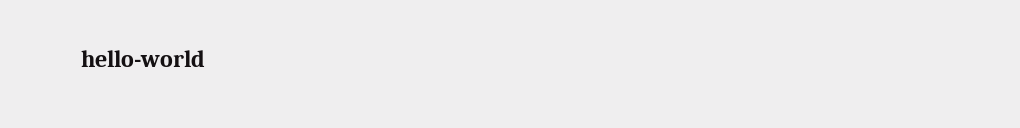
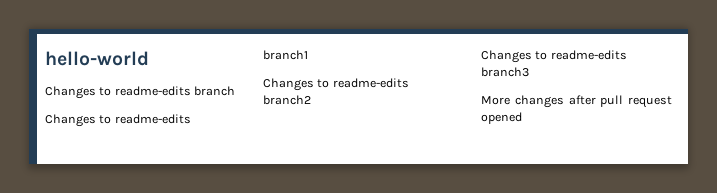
+ Changes to readme-edits branch
+ Changes to readme-edits branch1
+ Changes to readme-edits branch2
+ Changes to readme-edits branch3
+ More changes after pull request opened

